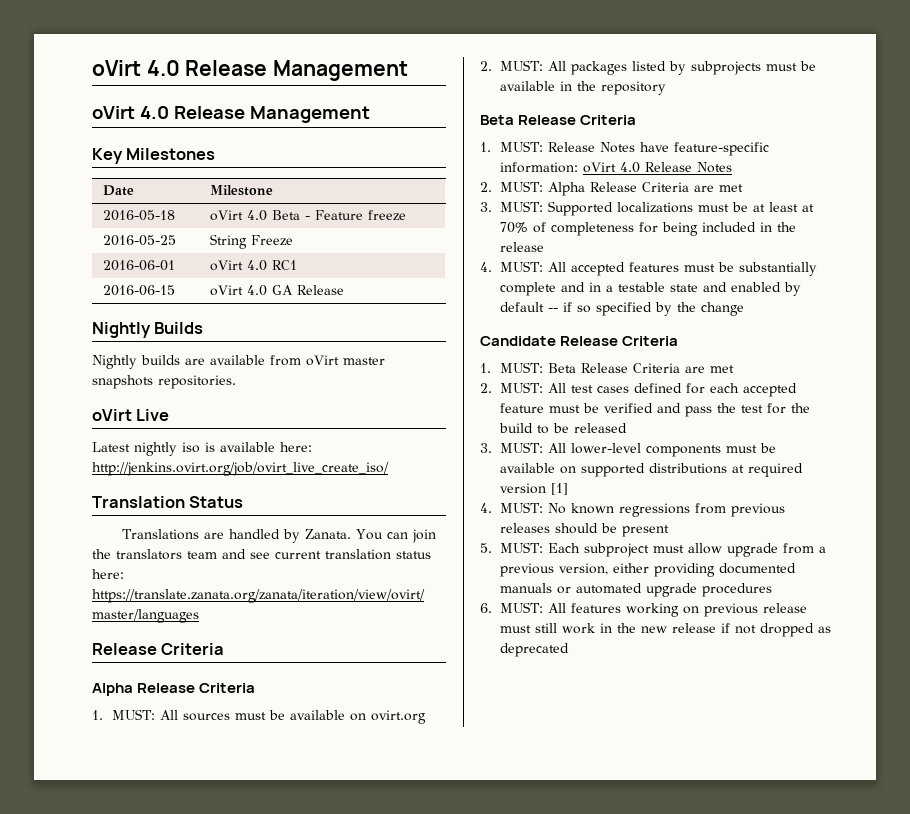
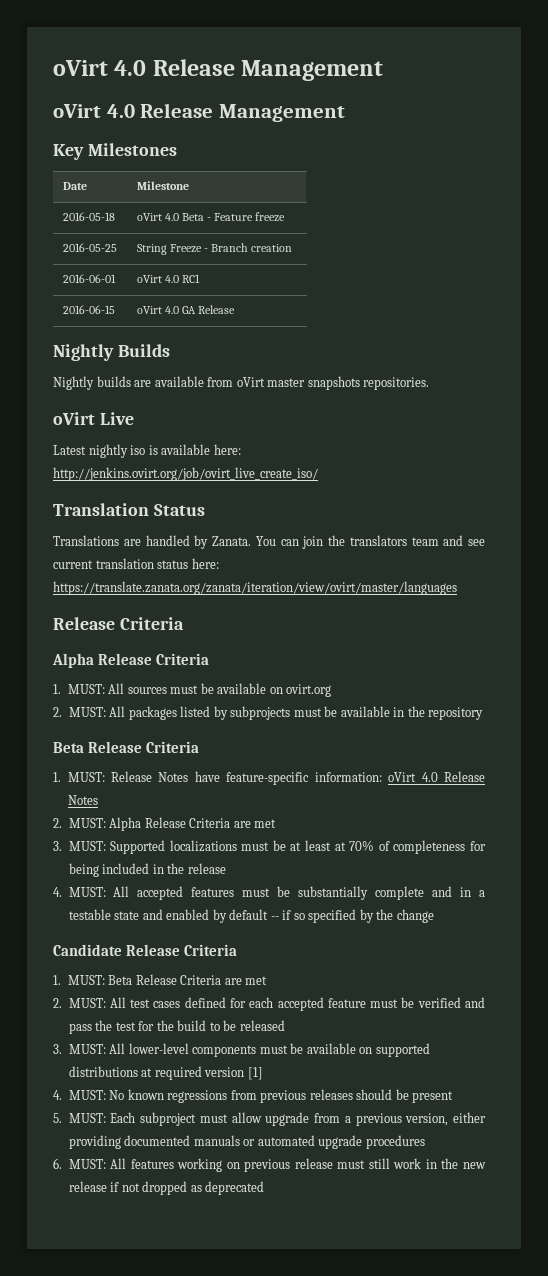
- 2016-05-25 | String Freeze
+ 2016-05-25 | String Freeze - Branch creation

